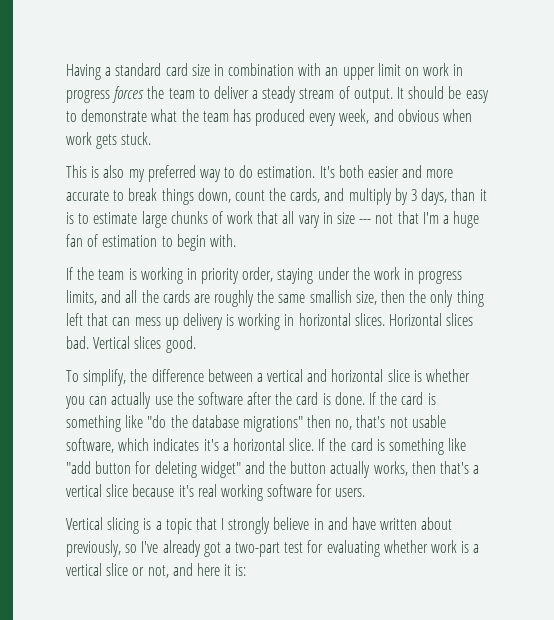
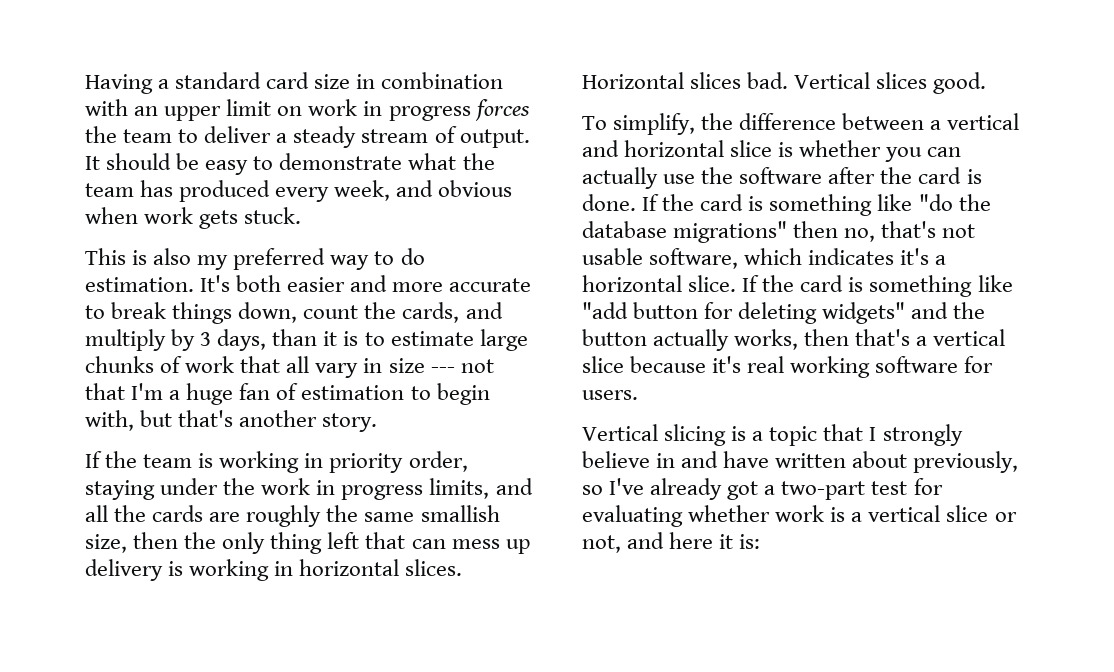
- It's both easier and more accurate to break things down, count the cards, and multiply by 3 days, than it is to estimate large chunks of work that all vary in size --- not that I'm a huge fan of estimation to begin with.
+ It's both easier and more accurate to break things down, count the cards, and multiply by 3 days, than it is to estimate large chunks of work that all vary in size --- not that I'm a huge fan of estimation to begin with, but that's another story.
- If the card is something like "add button for deleting widget" and the button actually works, then that's a vertical slice because it's real working software for users.
+ If the card is something like "add button for deleting widgets" and the button actually works, then that's a vertical slice because it's real working software for users.

